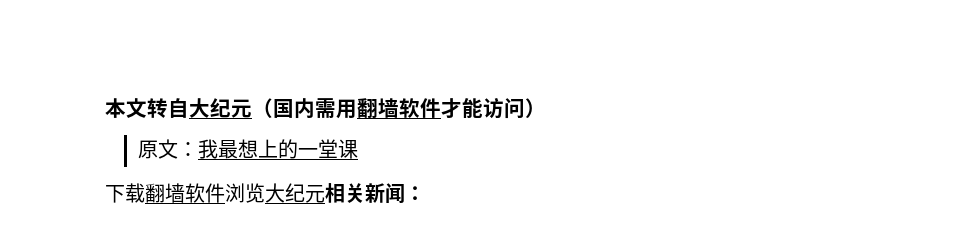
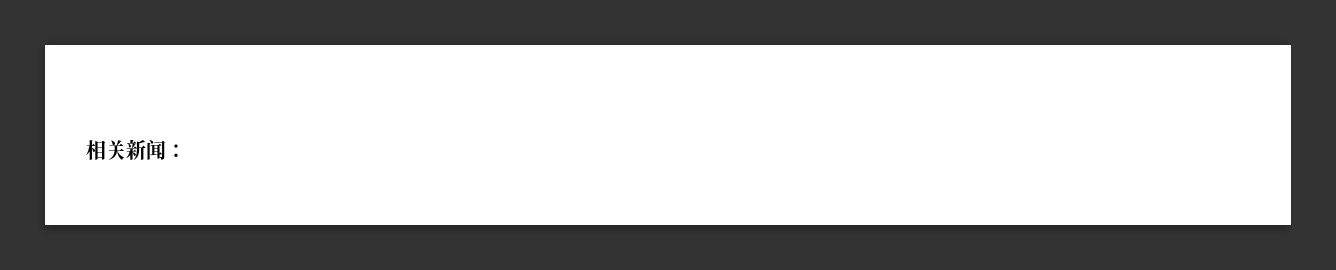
- 本文转自大纪元（国内需用翻墙软件才能访问）
- 原文：我最想上的一堂课
- 下载翻墙软件浏览大纪元相关新闻：
+ 相关新闻：

